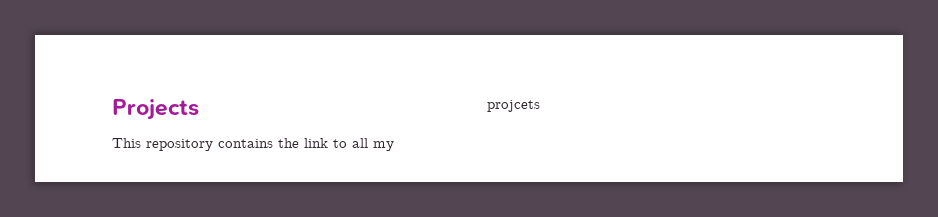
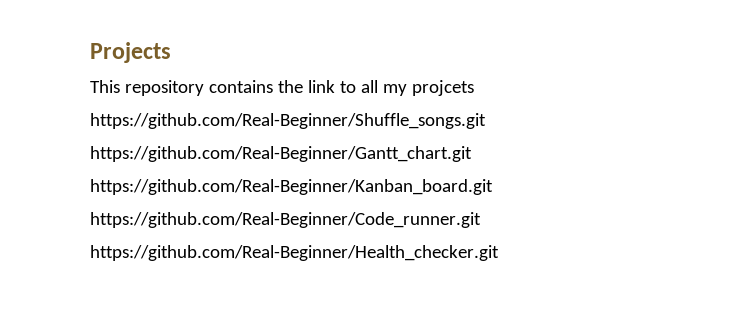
+ https://github.com/Real-Beginner/Shuffle_songs.git
+ https://github.com/Real-Beginner/Gantt_chart.git
+ https://github.com/Real-Beginner/Kanban_board.git
+ https://github.com/Real-Beginner/Code_runner.git
+ https://github.com/Real-Beginner/Health_checker.git

